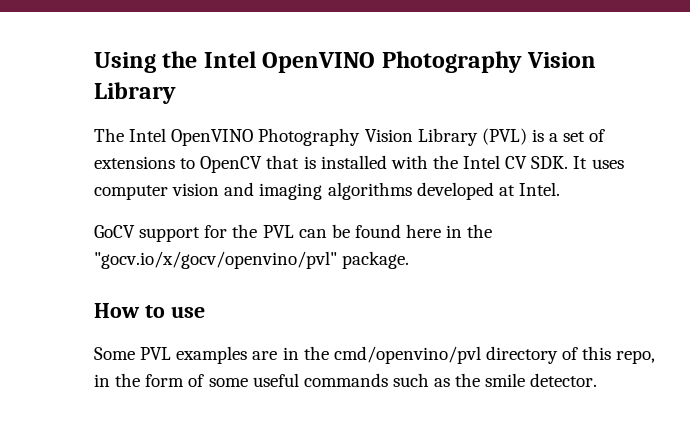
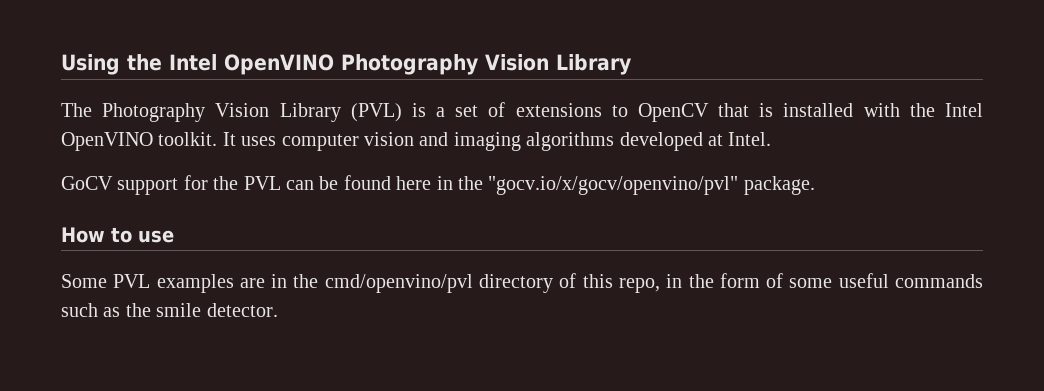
- The Intel OpenVINO Photography Vision Library (PVL) is a set of extensions to OpenCV that is installed with the Intel CV SDK. It uses computer vision and imaging algorithms developed at Intel.
+ The Photography Vision Library (PVL) is a set of extensions to OpenCV that is installed with the Intel OpenVINO toolkit. It uses computer vision and imaging algorithms developed at Intel.

